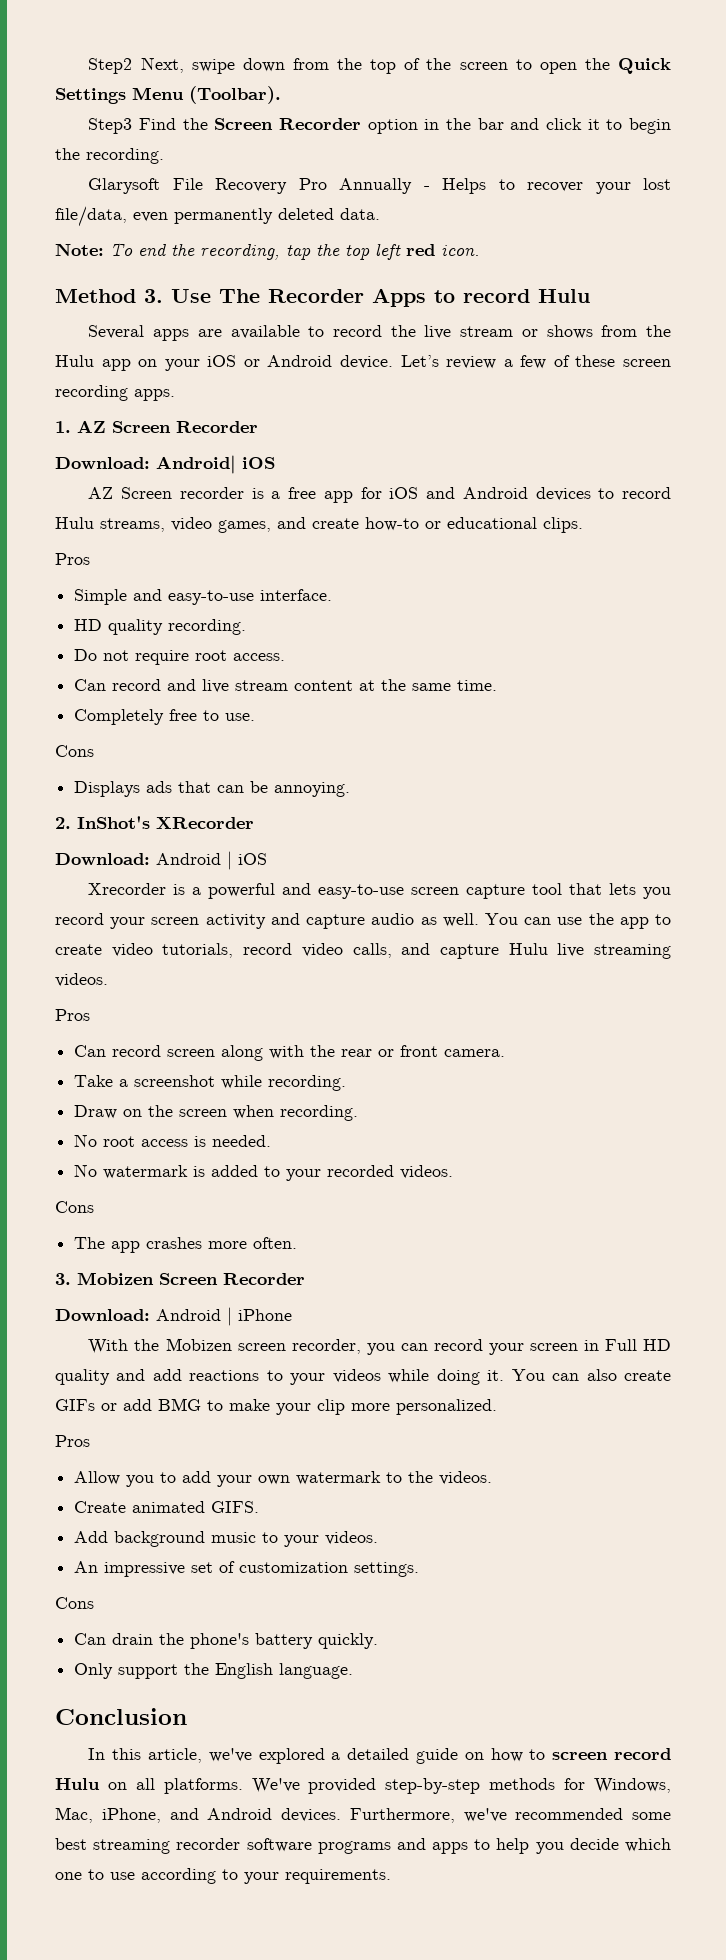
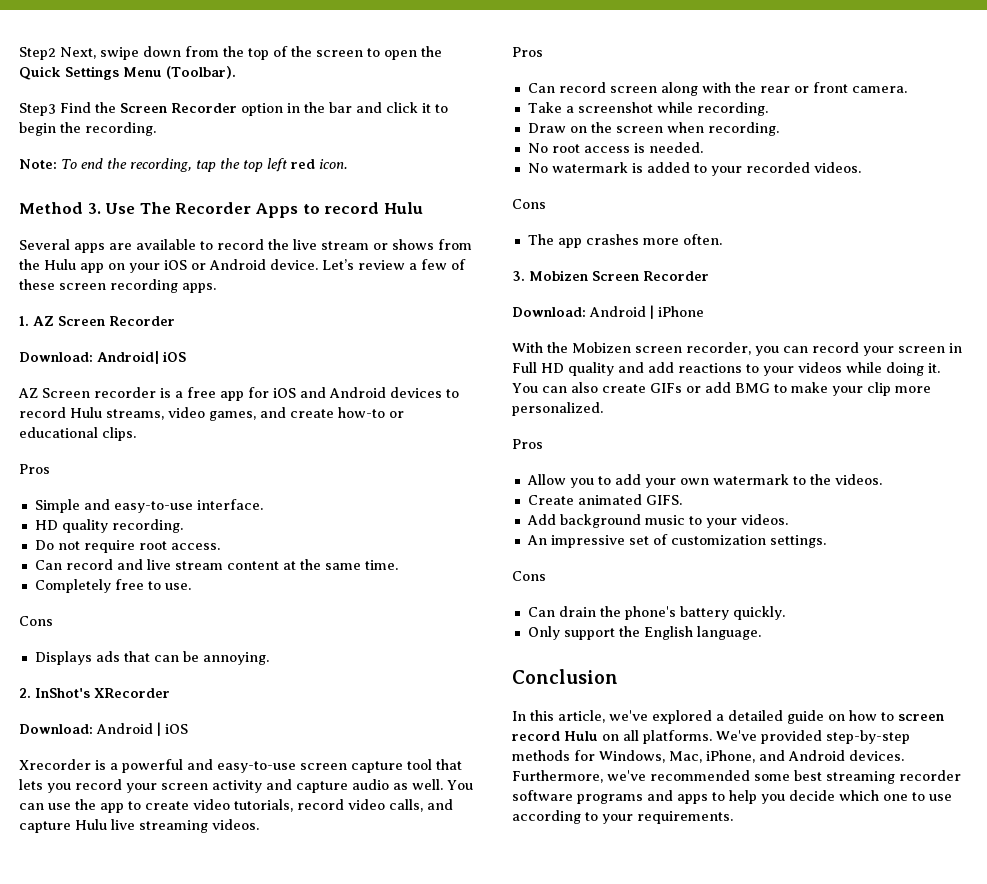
- Glarysoft File Recovery Pro Annually - Helps to recover your lost file/data, even permanently deleted data.

